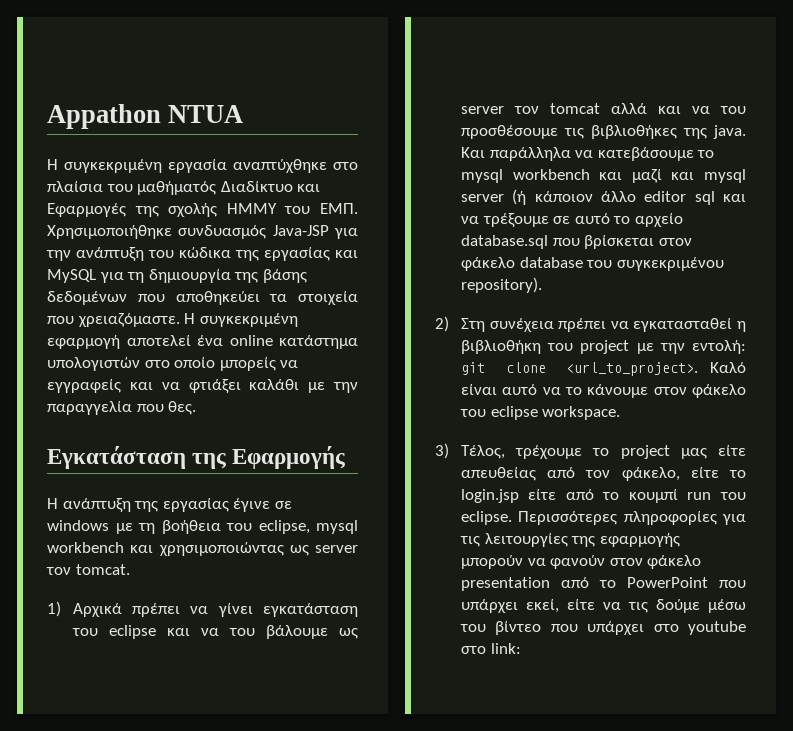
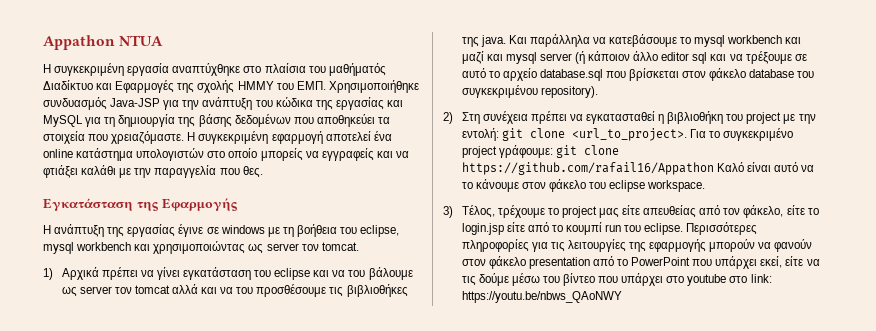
- Καλό είναι αυτό να το κάνουμε στον φάκελο του eclipse workspace.
+ Για το συγκεκριμένο project γράφουμε: git clone https://github.com/rafail16/Appathon Καλό είναι αυτό να το κάνουμε στον φάκελο του eclipse workspace.
- Περισσότερες πληροφορίες για τις λειτουργίες της εφαρμογής μπορούν να φανούν στον φάκελο presentation από το PowerPoint που υπάρχει εκεί, είτε να τις δούμε μέσω του βίντεο που υπάρχει στο youtube στο link:
+ Περισσότερες πληροφορίες για τις λειτουργίες της εφαρμογής μπορούν να φανούν στον φάκελο presentation από το PowerPoint που υπάρχει εκεί, είτε να τις δούμε μέσω του βίντεο που υπάρχει στο youtube στο link: https://youtu.be/nbws_QAoNWY

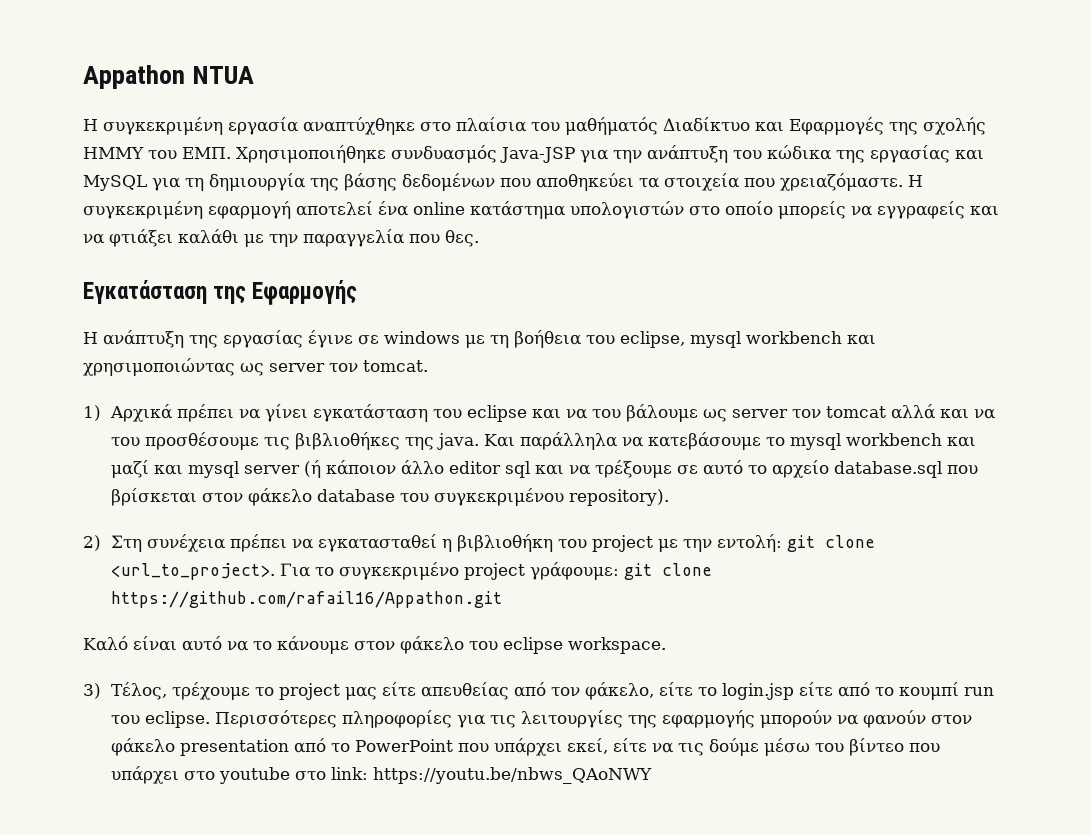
- Για το συγκεκριμένο project γράφουμε: git clone https://github.com/rafail16/Appathon Καλό είναι αυτό να το κάνουμε στον φάκελο του eclipse workspace.
+ Για το συγκεκριμένο project γράφουμε: git clone https://github.com/rafail16/Appathon.git
+ Καλό είναι αυτό να το κάνουμε στον φάκελο του eclipse workspace.

